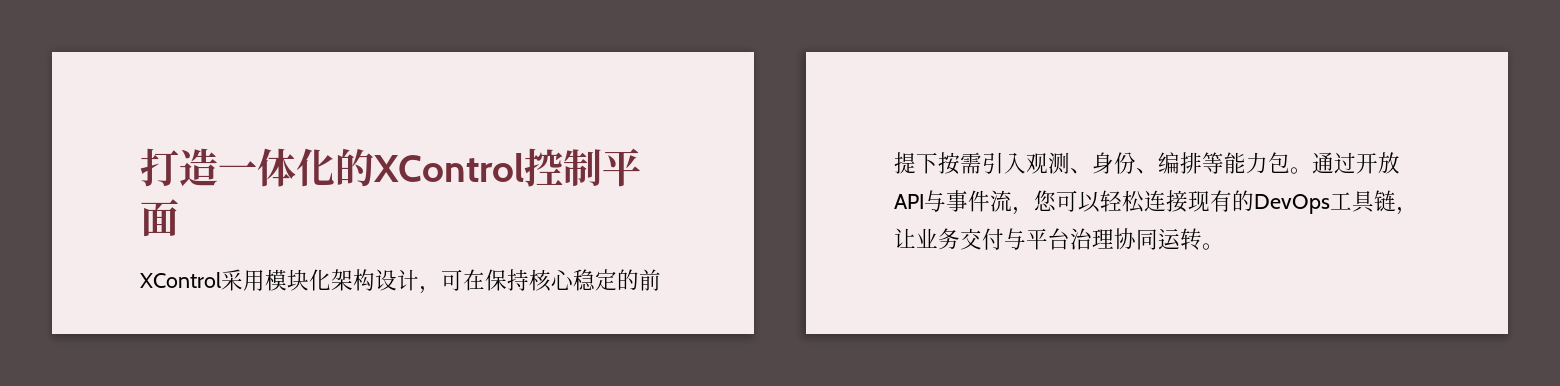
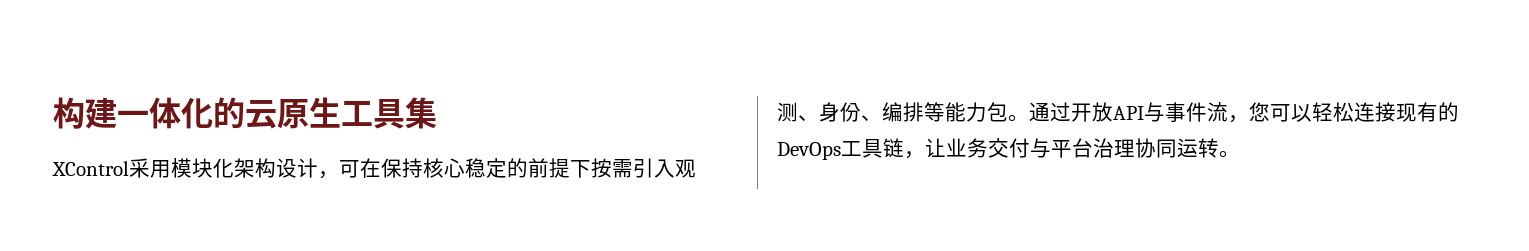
- 打造一体化的XControl控制平面
+ 构建一体化的云原生工具集

